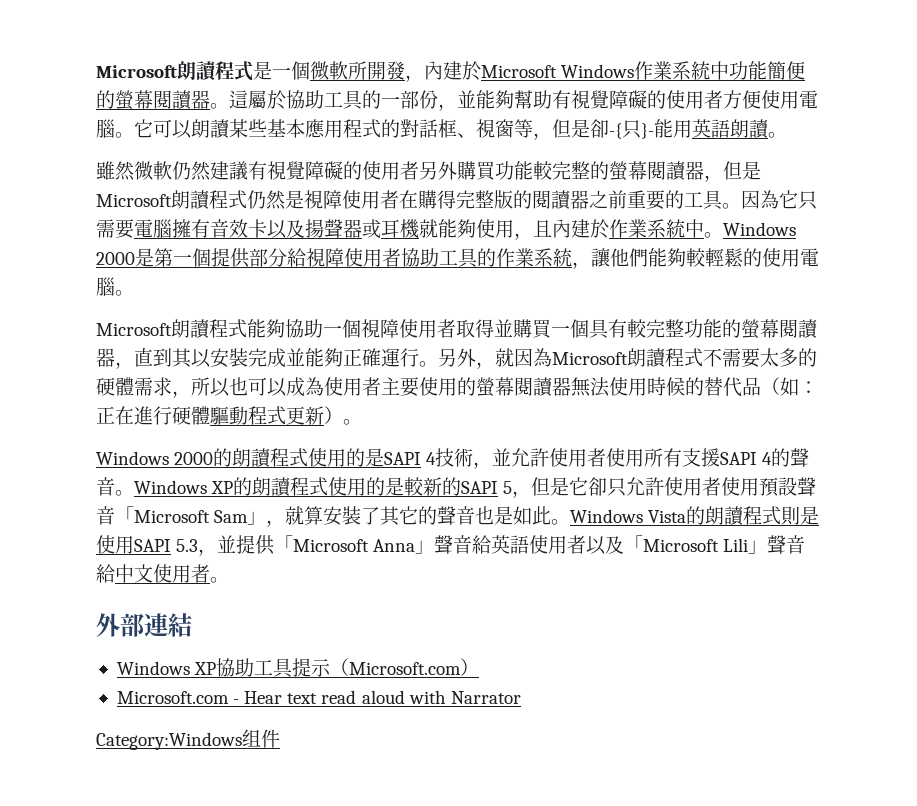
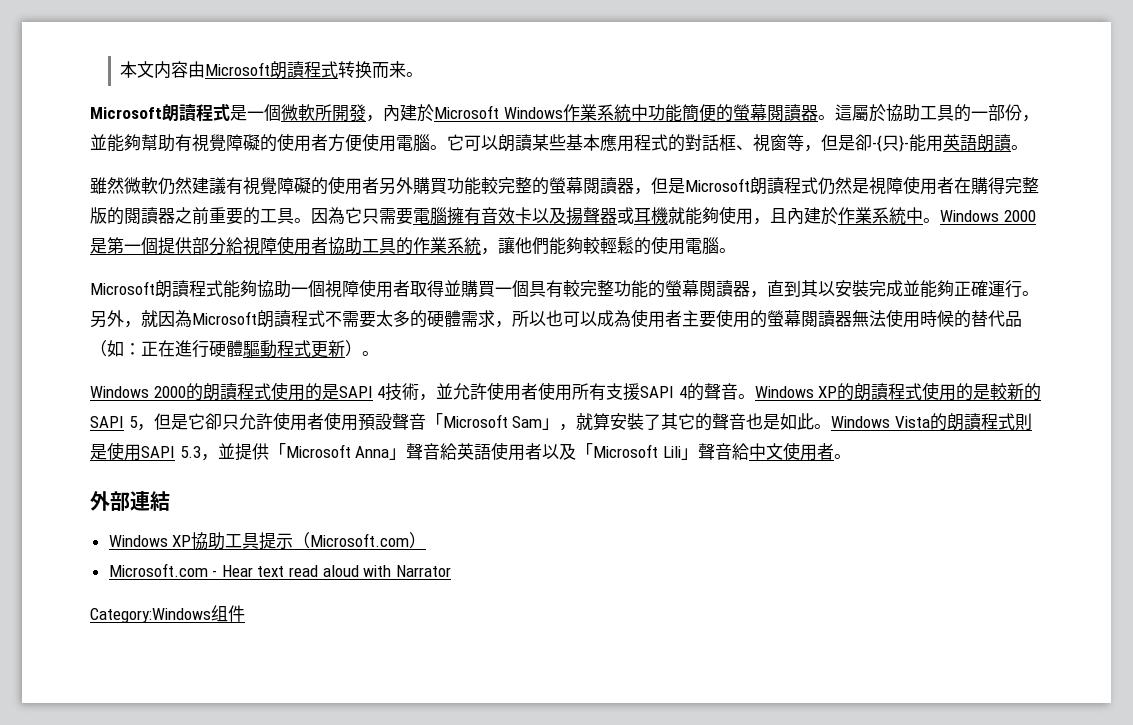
+ 本文内容由Microsoft朗讀程式转换而来。

